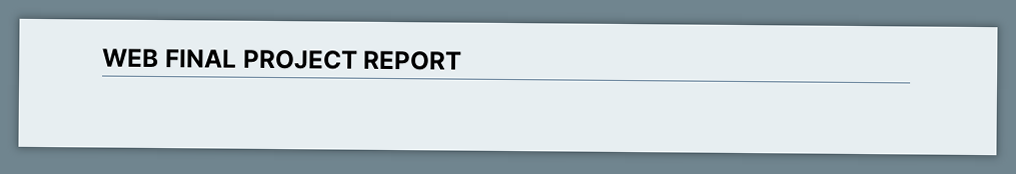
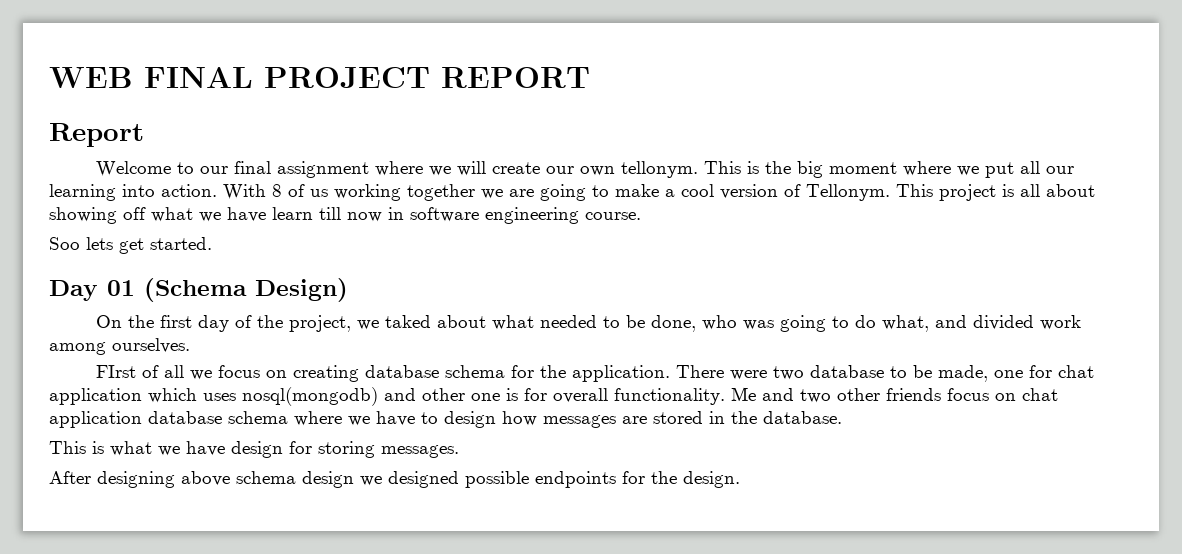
+ Report
+ Welcome to our final assignment where we will create our own tellonym. This is the big moment where we put all our learning into action. With 8 of us working together we are going to make a cool version of Tellonym. This project is all about showing off what we have learn till now in software engineering course.
+ Soo lets get started.
+ Day 01 (Schema Design)
+ On the first day of the project, we taked about what needed to be done, who was going to do what, and divided work among ourselves.
+ FIrst of all we focus on creating database schema for the application. There were two database to be made, one for chat application which uses nosql(mongodb) and other one is for overall functionality. Me and two other friends focus on chat application database schema where we have to design how messages are stored in the database.
+ This is what we have design for storing messages.
+ After designing above schema design we designed possible endpoints for the design.

